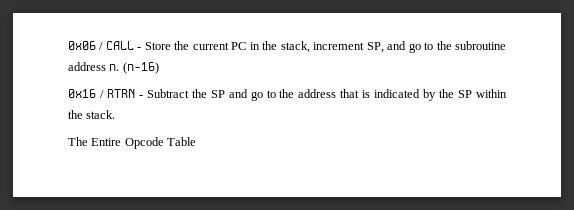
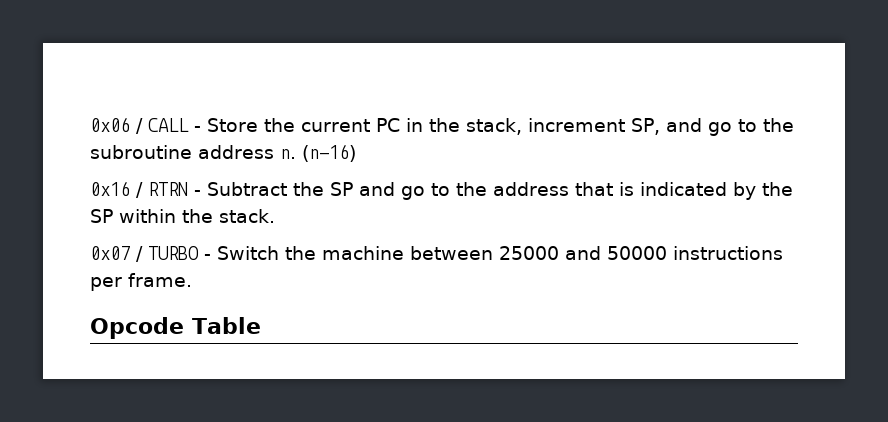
- The Entire Opcode Table
+ 0x07 / TURBO - Switch the machine between 25000 and 50000 instructions per frame.
+ Opcode Table

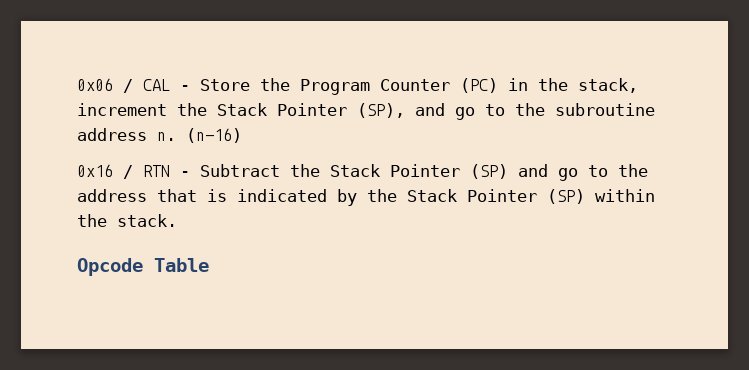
- 0x06 / CALL - Store the current PC in the stack, increment SP, and go to the subroutine address n.
+ 0x06 / CAL - Store the Program Counter (PC) in the stack, increment the Stack Pointer (SP), and go to the subroutine address n.
- 0x16 / RTRN - Subtract the SP and go to the address that is indicated by the SP within the stack.
+ 0x16 / RTN - Subtract the Stack Pointer (SP) and go to the address that is indicated by the Stack Pointer (SP) within the stack.
- 0x07 / TURBO - Switch the machine between 25000 and 50000 instructions per frame.

